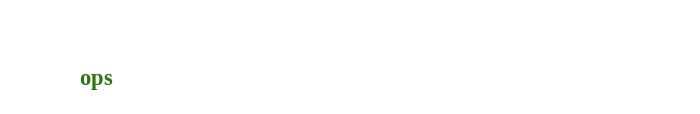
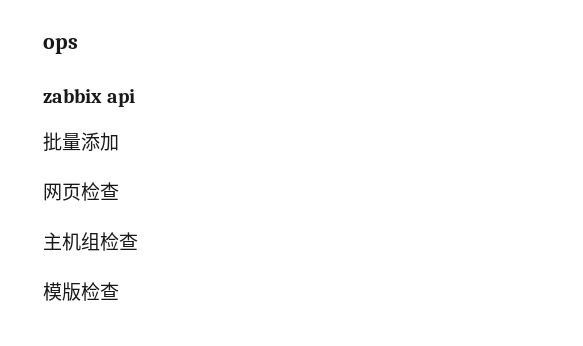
+ zabbix api
+ 批量添加
+ 网页检查
+ 主机组检查
+ 模版检查

